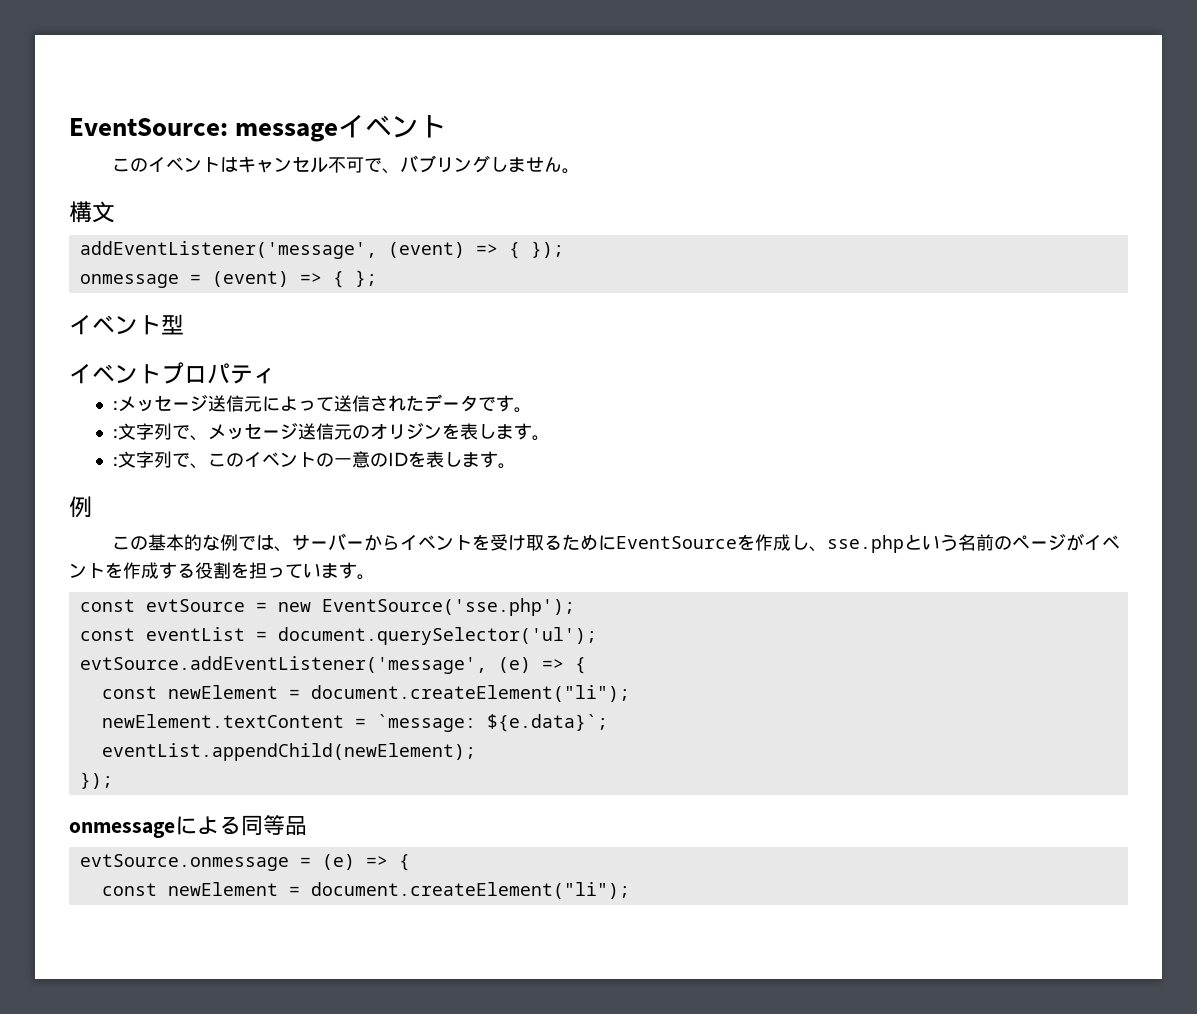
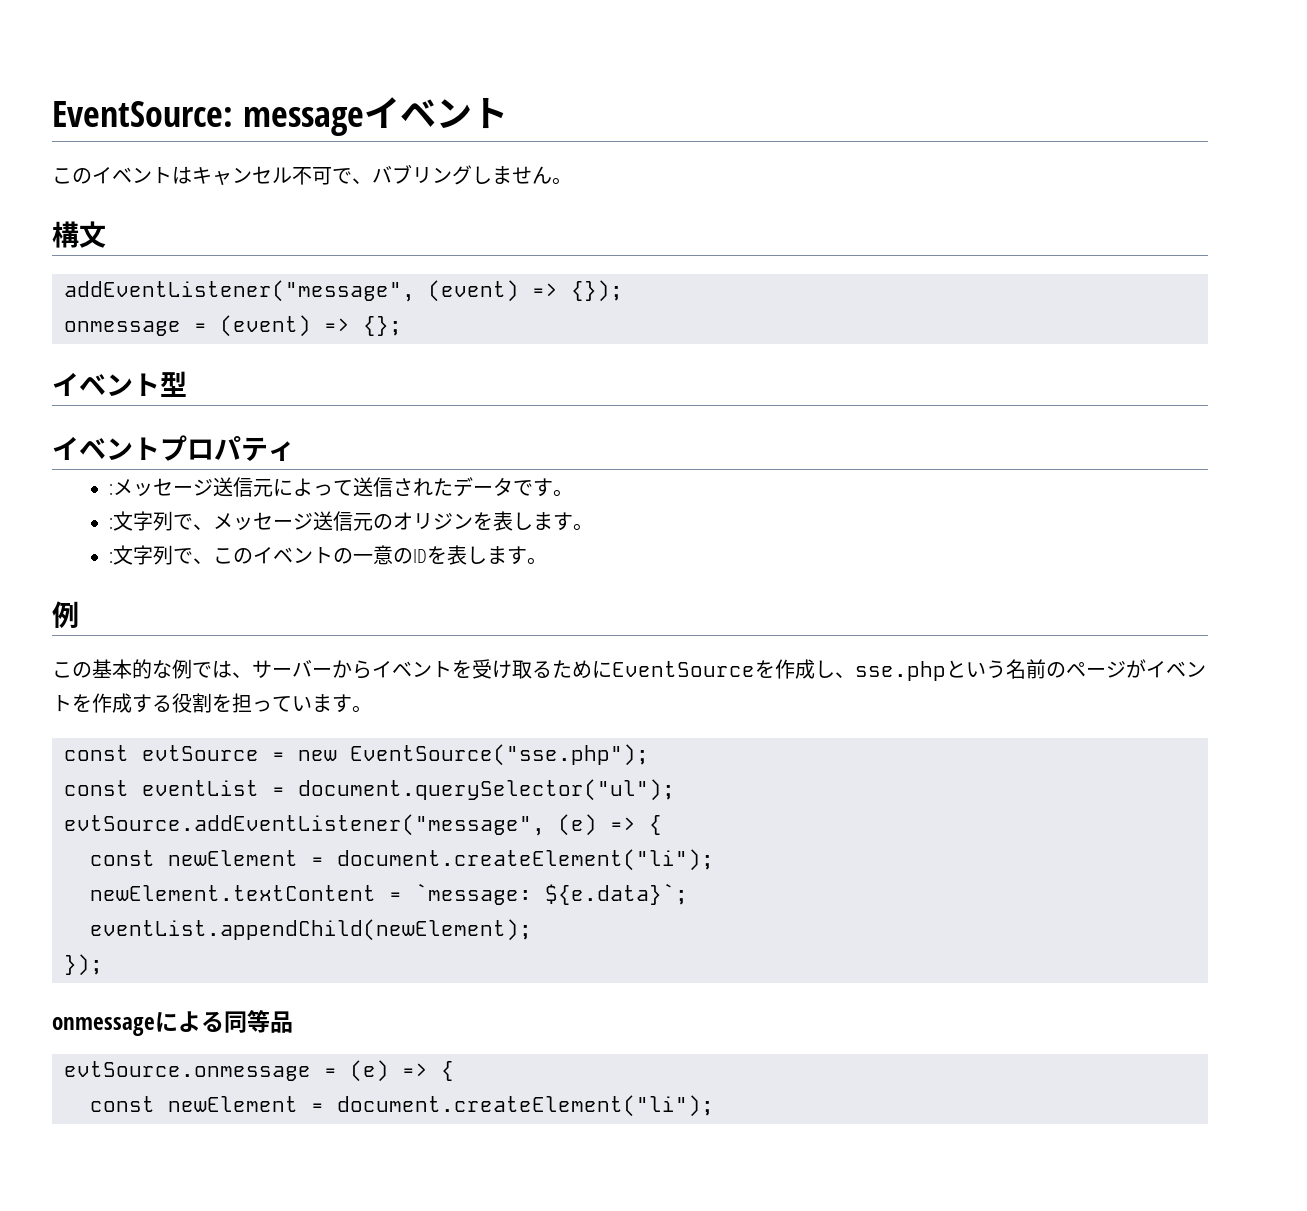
- addEventListener('message', (event) => { });
+ addEventListener("message", (event) => {});
- onmessage = (event) => { };
+ onmessage = (event) => {};
- const evtSource = new EventSource('sse.php');
+ const evtSource = new EventSource("sse.php");
- const eventList = document.querySelector('ul');
- evtSource.addEventListener('message', (e) => {
+ const eventList = document.querySelector("ul");
+ evtSource.addEventListener("message", (e) => {

